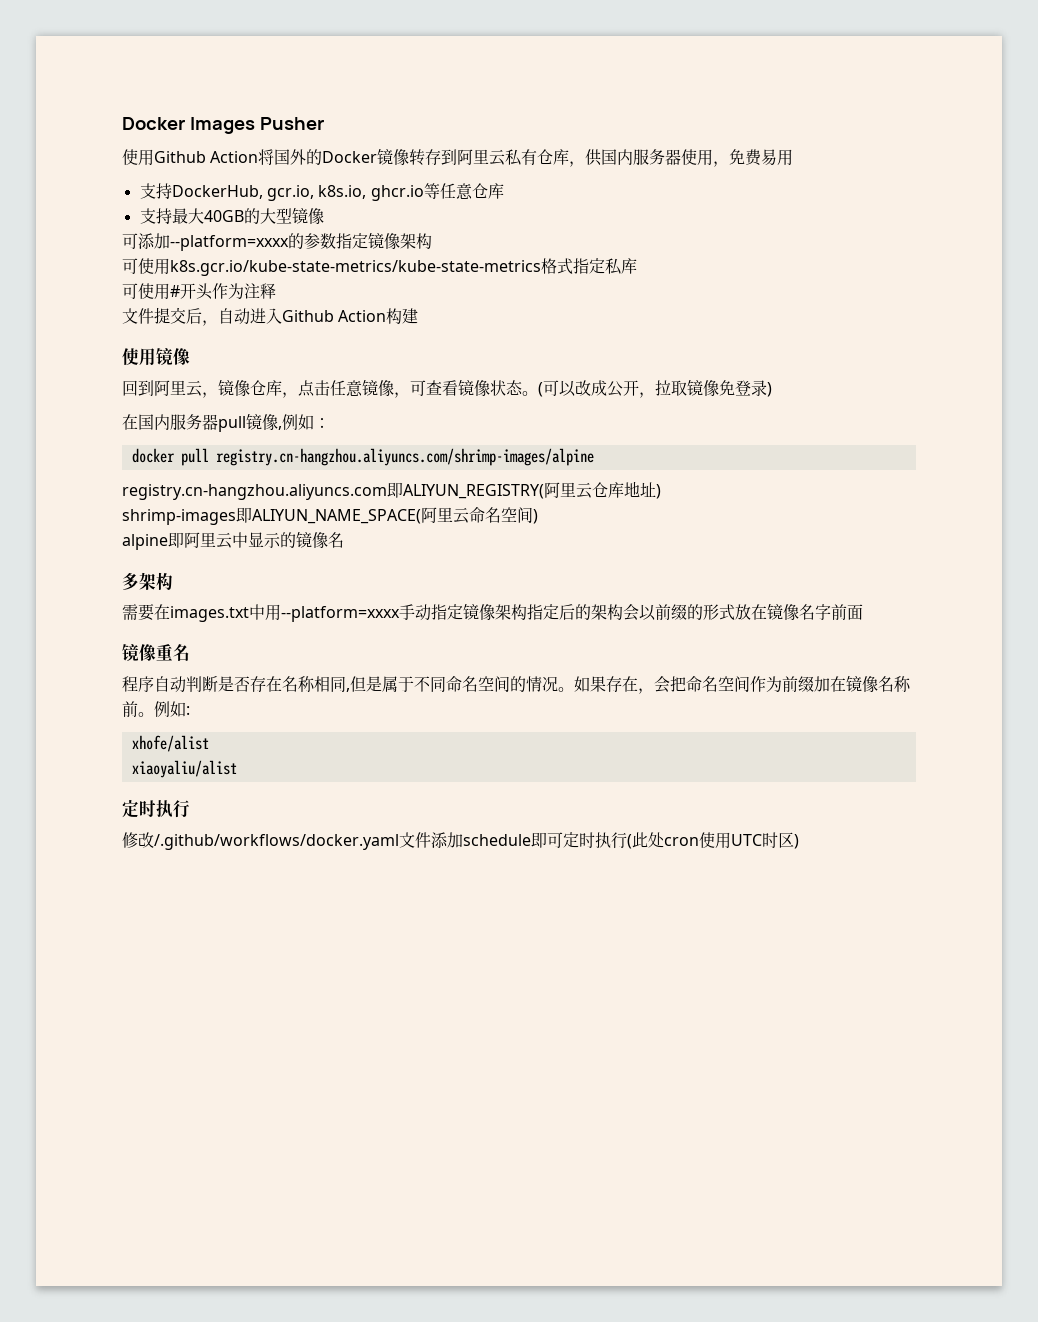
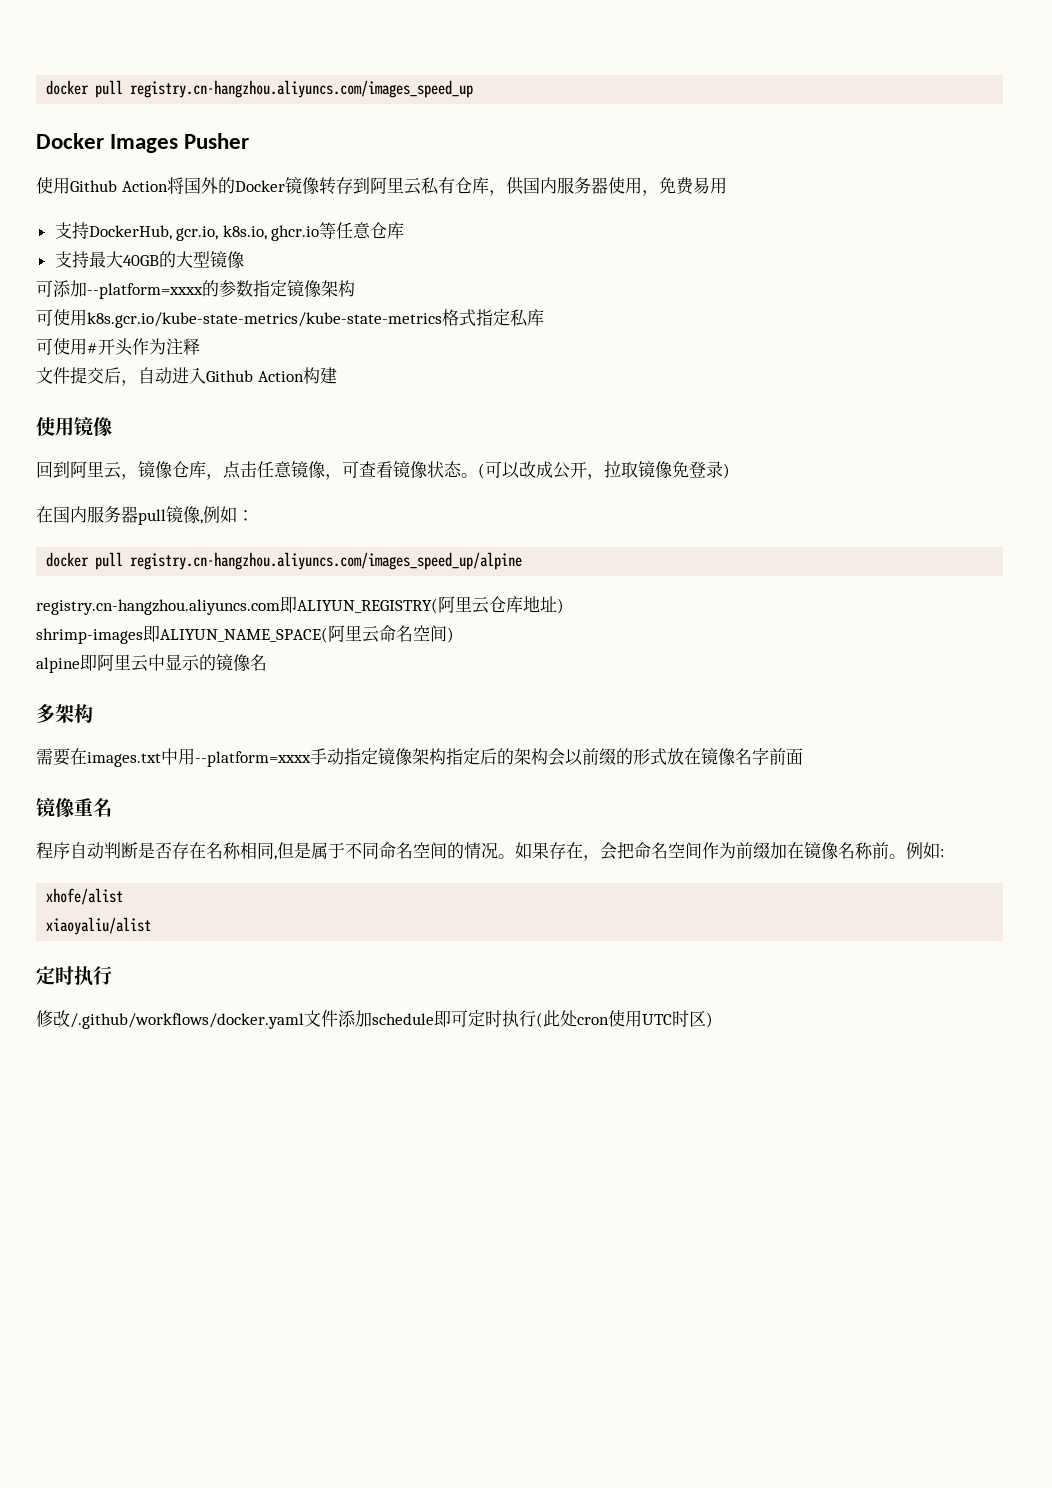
+ docker pull registry.cn-hangzhou.aliyuncs.com/images_speed_up
- docker pull registry.cn-hangzhou.aliyuncs.com/shrimp-images/alpine
+ docker pull registry.cn-hangzhou.aliyuncs.com/images_speed_up/alpine

